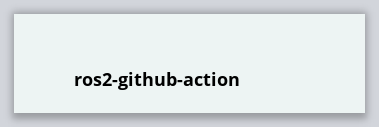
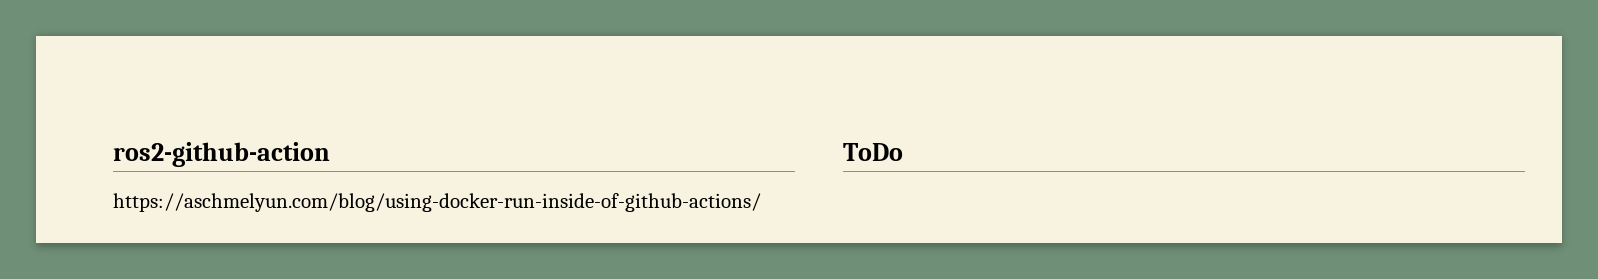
+ https://aschmelyun.com/blog/using-docker-run-inside-of-github-actions/
+ ToDo

